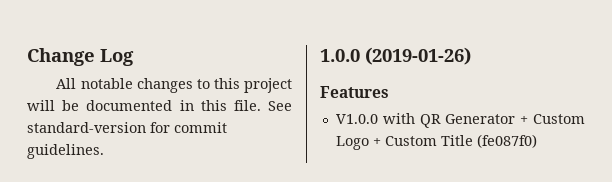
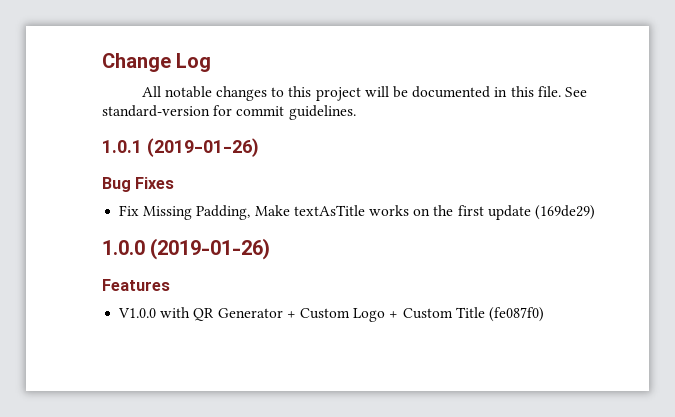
+ 1.0.1 (2019-01-26)
+ Bug Fixes
+ Fix Missing Padding, Make textAsTitle works on the first update (169de29)

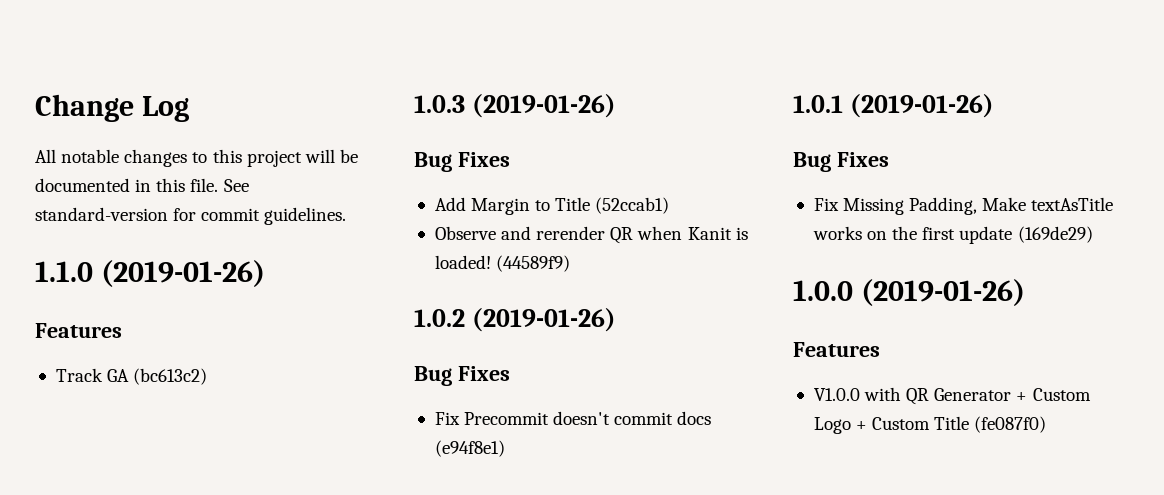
+ 1.1.0 (2019-01-26)
+ Features
+ Track GA (bc613c2)
+ 1.0.3 (2019-01-26)
+ Bug Fixes
+ Add Margin to Title (52ccab1)
+ Observe and rerender QR when Kanit is loaded! (44589f9)
+ 1.0.2 (2019-01-26)
+ Bug Fixes
+ Fix Precommit doesn't commit docs (e94f8e1)

